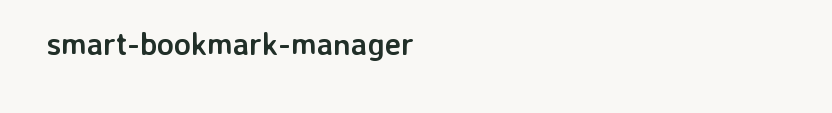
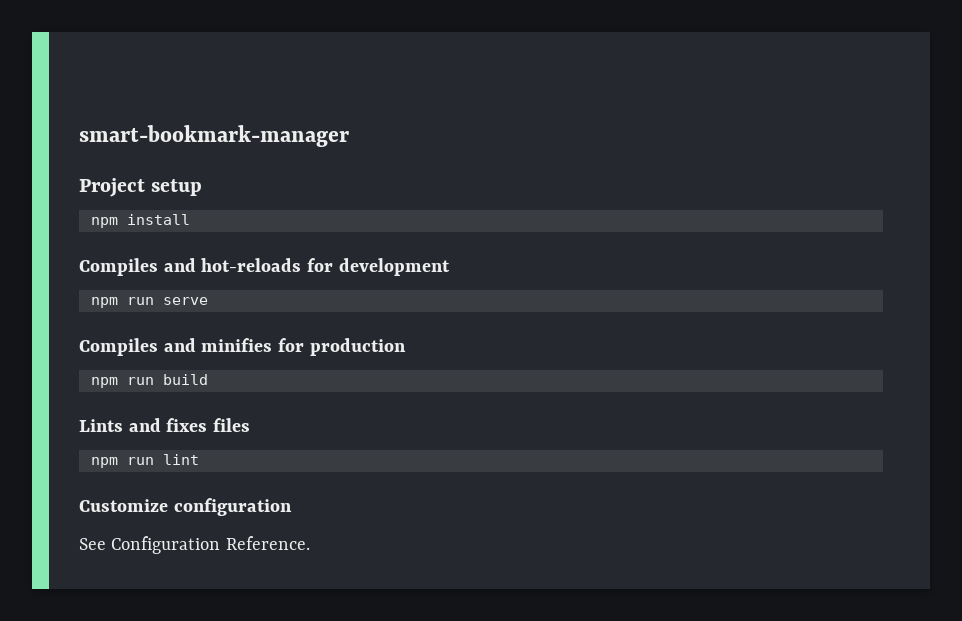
+ Project setup
+ npm install
+ Compiles and hot-reloads for development
+ npm run serve
+ Compiles and minifies for production
+ npm run build
+ Lints and fixes files
+ npm run lint
+ Customize configuration
+ See Configuration Reference.

